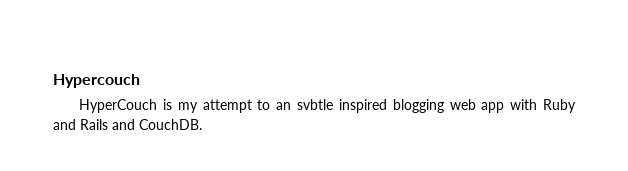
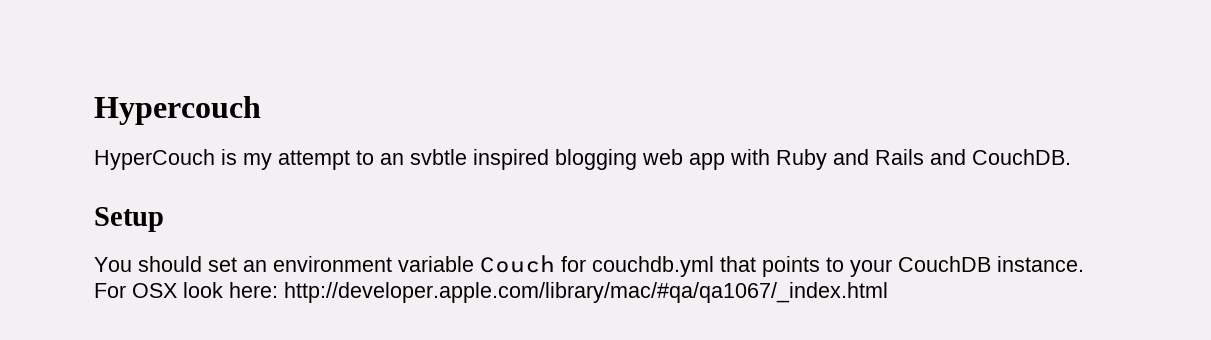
+ Setup
+ You should set an environment variable Couch for couchdb.yml that points to your CouchDB instance. For OSX look here: http://developer.apple.com/library/mac/#qa/qa1067/_index.html

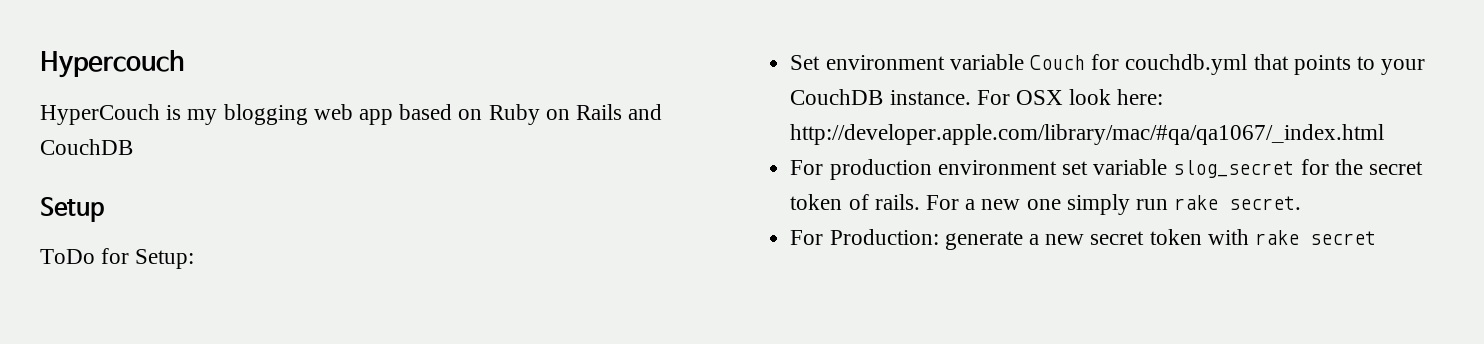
- HyperCouch is my attempt to an svbtle inspired blogging web app with Ruby and Rails and CouchDB.
+ HyperCouch is my blogging web app based on Ruby on Rails and CouchDB
- You should set an environment variable Couch for couchdb.yml that points to your CouchDB instance.
+ ToDo for Setup:
+ Set environment variable Couch for couchdb.yml that points to your CouchDB instance.
+ For production environment set variable slog_secret for the secret token of rails. For a new one simply run rake secret.
+ For Production: generate a new secret token with rake secret

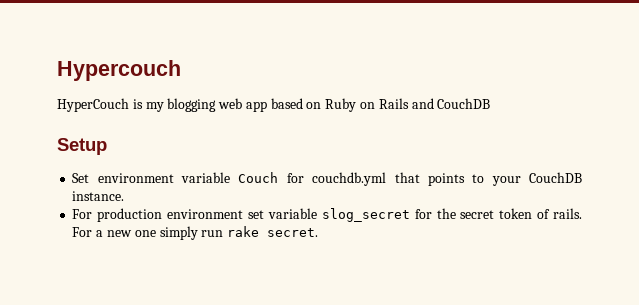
- ToDo for Setup:
- For OSX look here: http://developer.apple.com/library/mac/#qa/qa1067/_index.html
- For Production: generate a new secret token with rake secret

